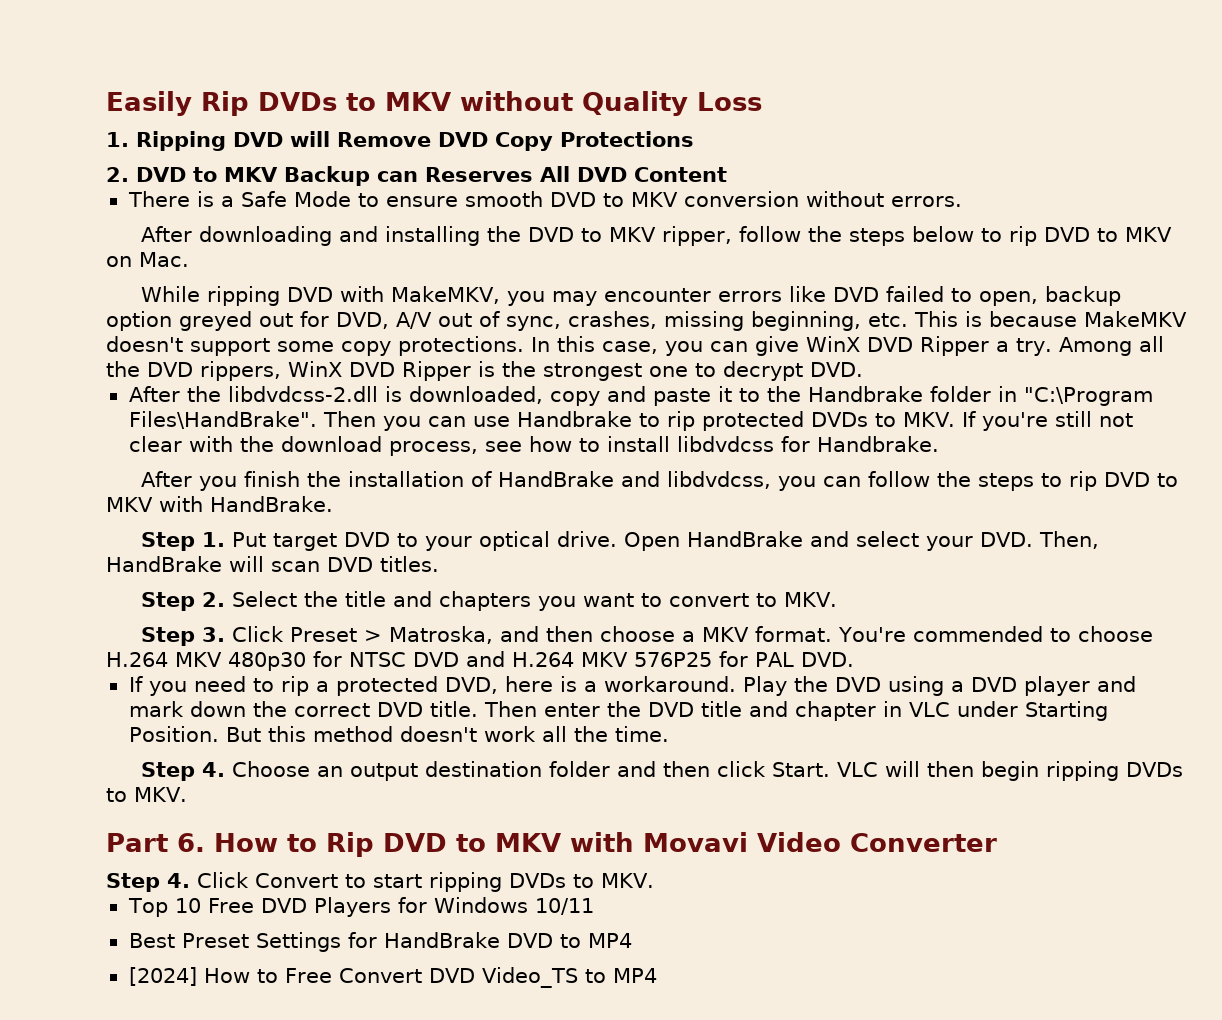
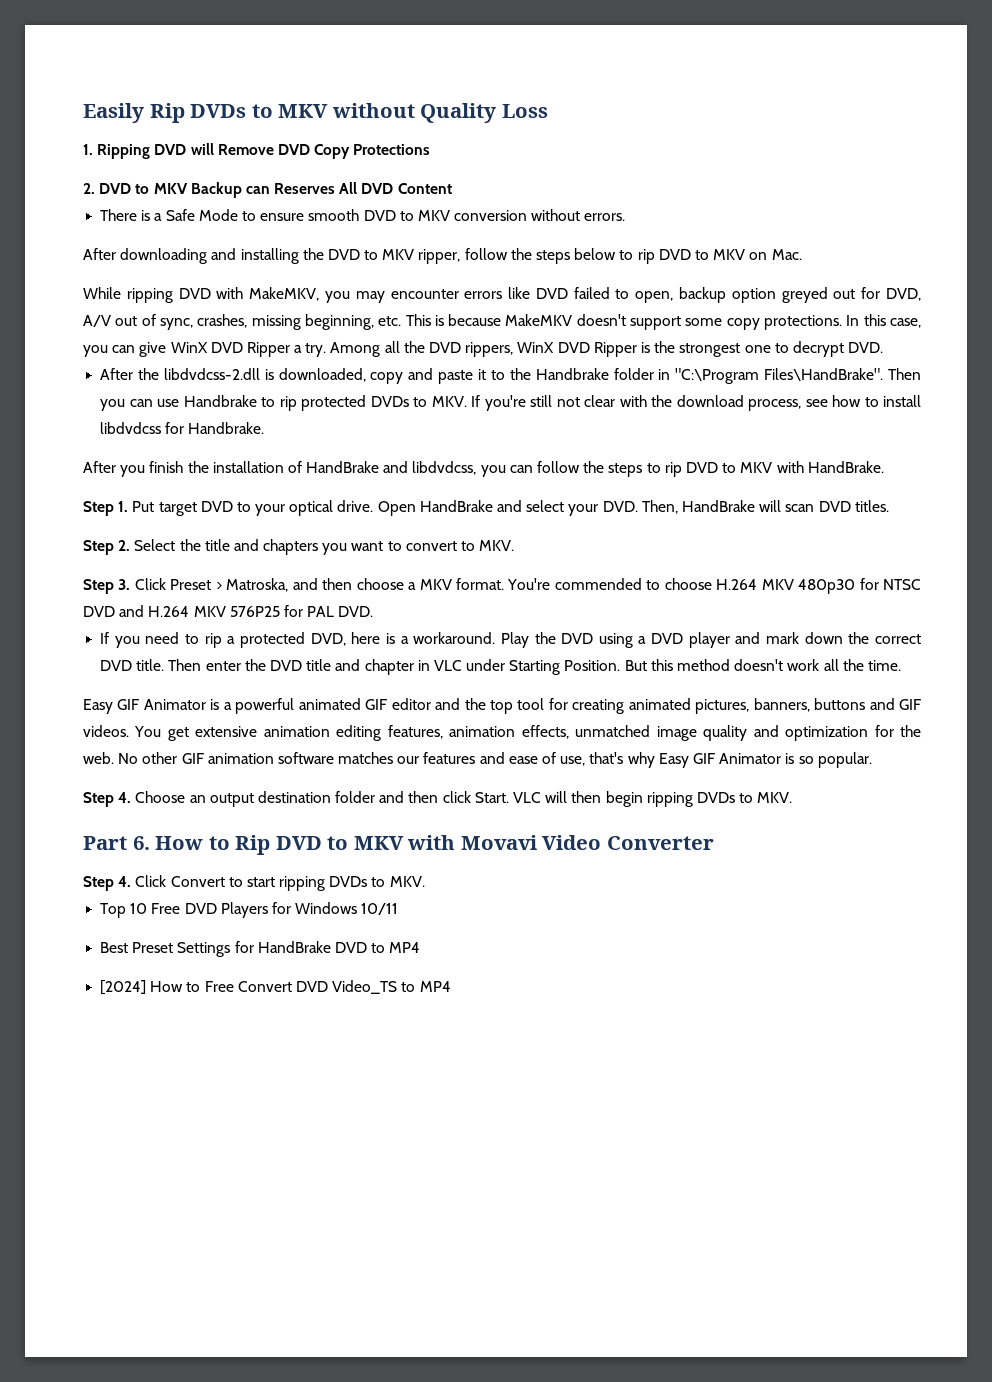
+ Easy GIF Animator is a powerful animated GIF editor and the top tool for creating animated pictures, banners, buttons and GIF videos. You get extensive animation editing features, animation effects, unmatched image quality and optimization for the web. No other GIF animation software matches our features and ease of use, that's why Easy GIF Animator is so popular.

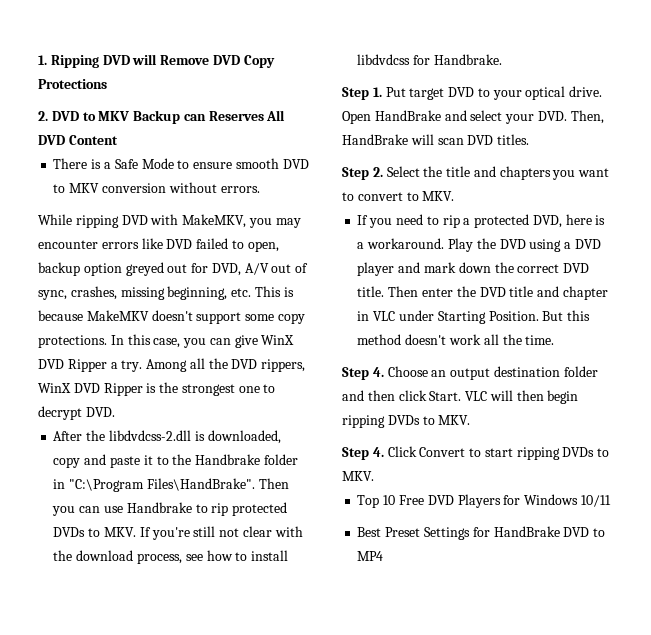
- Easily Rip DVDs to MKV without Quality Loss
- After downloading and installing the DVD to MKV ripper, follow the steps below to rip DVD to MKV on Mac.
- After you finish the installation of HandBrake and libdvdcss, you can follow the steps to rip DVD to MKV with HandBrake.
- Step 3. Click Preset > Matroska, and then choose a MKV format. You're commended to choose H.264 MKV 480p30 for NTSC DVD and H.264 MKV 576P25 for PAL DVD.
- Easy GIF Animator is a powerful animated GIF editor and the top tool for creating animated pictures, banners, buttons and GIF videos. You get extensive animation editing features, animation effects, unmatched image quality and optimization for the web. No other GIF animation software matches our features and ease of use, that's why Easy GIF Animator is so popular.
- Part 6. How to Rip DVD to MKV with Movavi Video Converter
- [2024] How to Free Convert DVD Video_TS to MP4

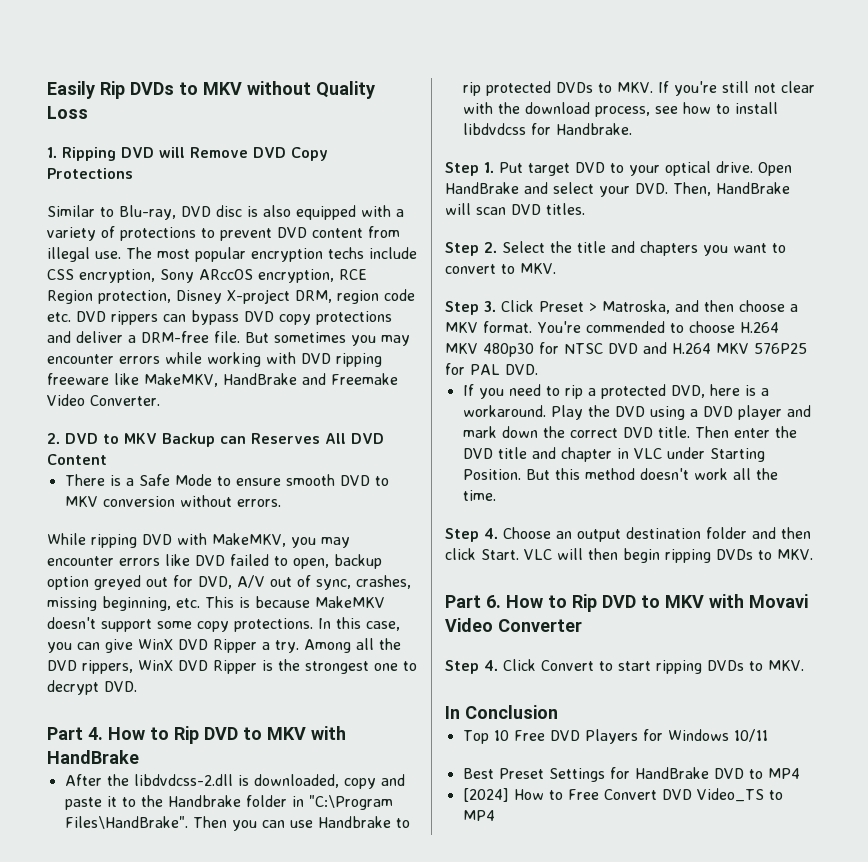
+ Easily Rip DVDs to MKV without Quality Loss
+ Similar to Blu-ray, DVD disc is also equipped with a variety of protections to prevent DVD content from illegal use. The most popular encryption techs include CSS encryption, Sony ARccOS encryption, RCE Region protection, Disney X-project DRM, region code etc. DVD rippers can bypass DVD copy protections and deliver a DRM-free file. But sometimes you may encounter errors while working with DVD ripping freeware like MakeMKV, HandBrake and Freemake Video Converter.
+ Part 4. How to Rip DVD to MKV with HandBrake
+ Step 3. Click Preset > Matroska, and then choose a MKV format. You're commended to choose H.264 MKV 480p30 for NTSC DVD and H.264 MKV 576P25 for PAL DVD.
+ Part 6. How to Rip DVD to MKV with Movavi Video Converter
+ In Conclusion
+ [2024] How to Free Convert DVD Video_TS to MP4

